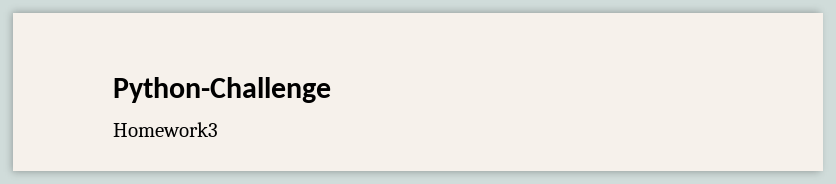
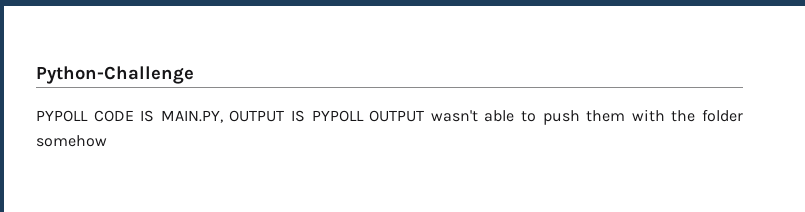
- Homework3
+ PYPOLL CODE IS MAIN.PY, OUTPUT IS PYPOLL OUTPUT wasn't able to push them with the folder somehow

